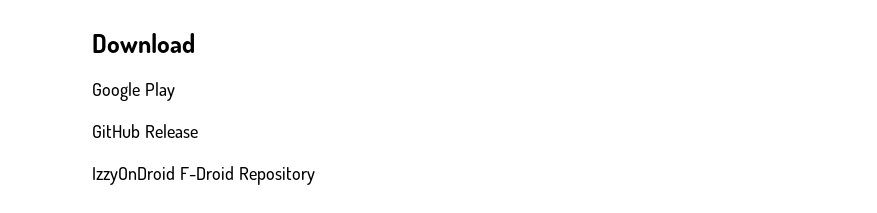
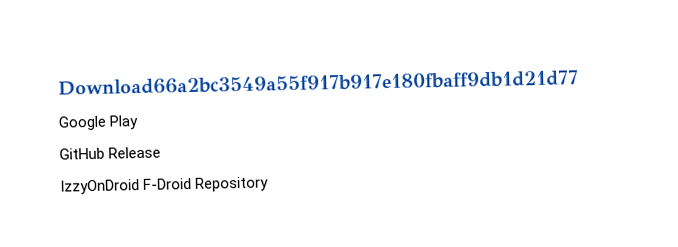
- Download
+ Download66a2bc3549a55f917b917e180fbaff9db1d21d77

